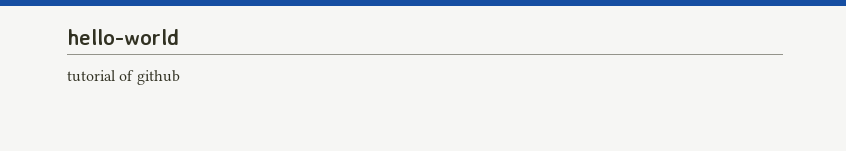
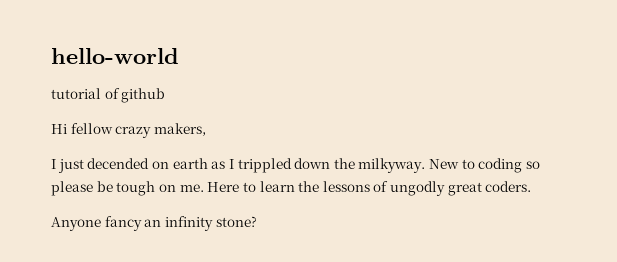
+ Hi fellow crazy makers,
+ I just decended on earth as I trippled down the milkyway. New to coding so please be tough on me. Here to learn the lessons of ungodly great coders.
+ Anyone fancy an infinity stone?

